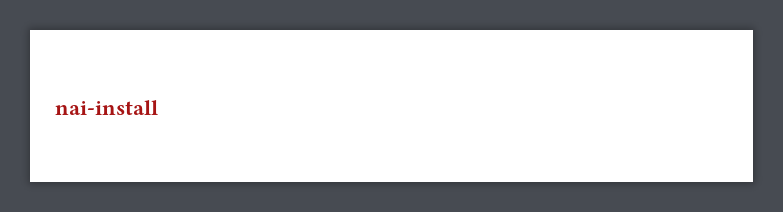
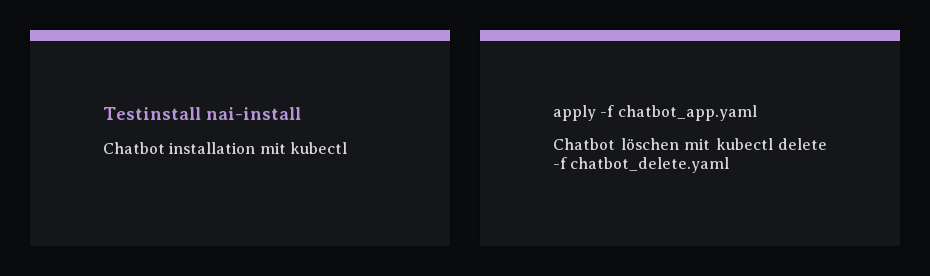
- nai-install
+ Testinstall nai-install
+ Chatbot installation mit kubectl apply -f chatbot_app.yaml
+ Chatbot löschen mit kubectl delete -f chatbot_delete.yaml

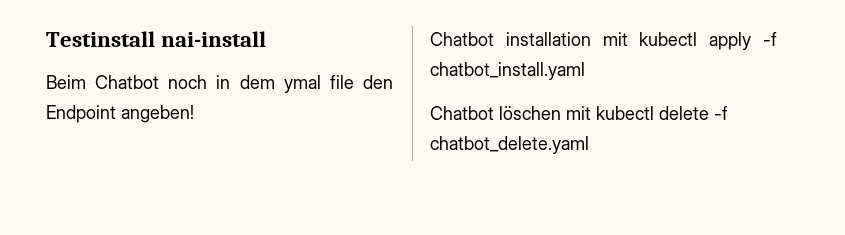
+ Beim Chatbot noch in dem ymal file den Endpoint angeben!
- Chatbot installation mit kubectl apply -f chatbot_app.yaml
+ Chatbot installation mit kubectl apply -f chatbot_install.yaml

